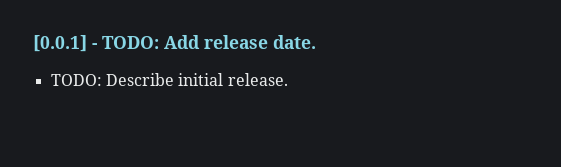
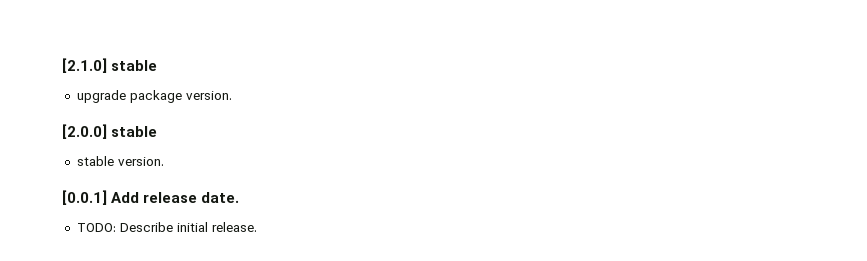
- [0.0.1] - TODO: Add release date.
+ [2.1.0] stable
+ upgrade package version.
+ [2.0.0] stable
+ stable version.
+ [0.0.1] Add release date.

